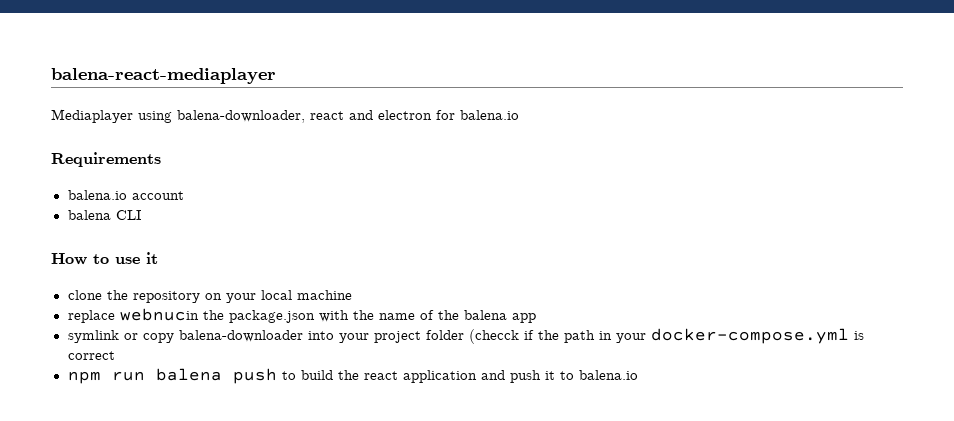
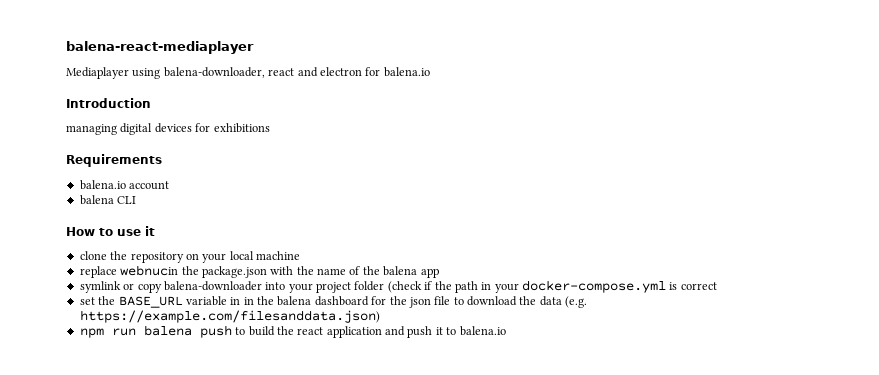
+ Introduction
+ managing digital devices for exhibitions
- symlink or copy balena-downloader into your project folder (checck if the path in your docker-compose.yml is correct
+ symlink or copy balena-downloader into your project folder (check if the path in your docker-compose.yml is correct
+ set the BASE_URL variable in in the balena dashboard for the json file to download the data (e.g. https://example.com/filesanddata.json)

